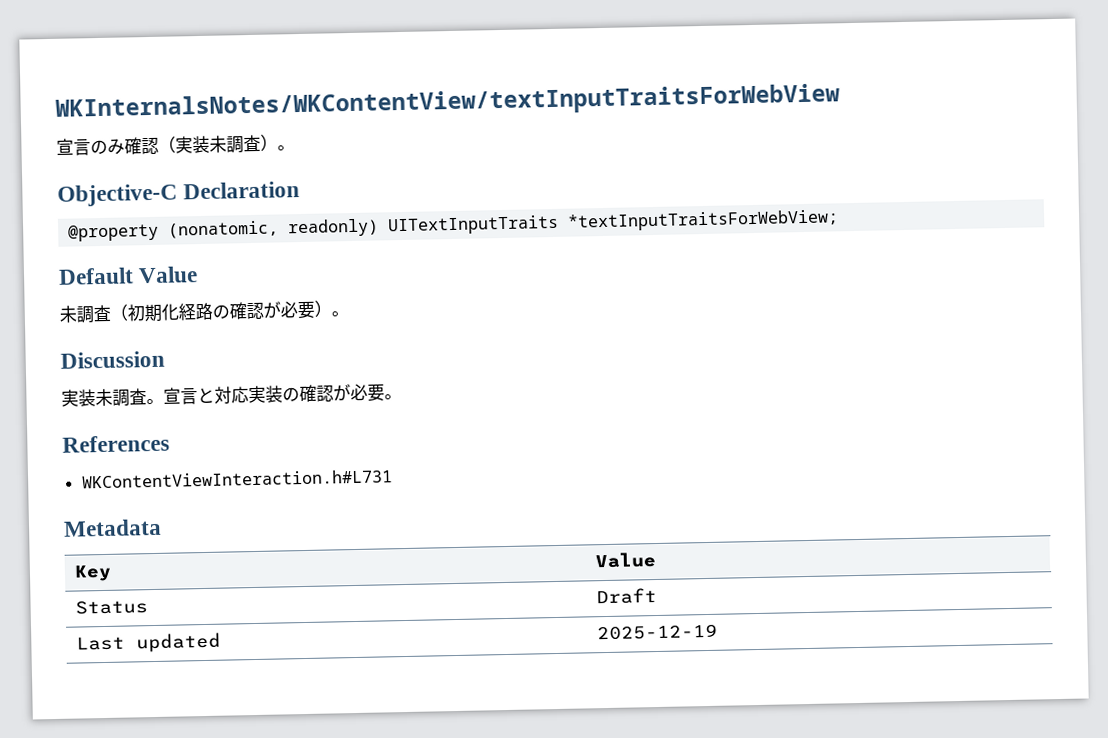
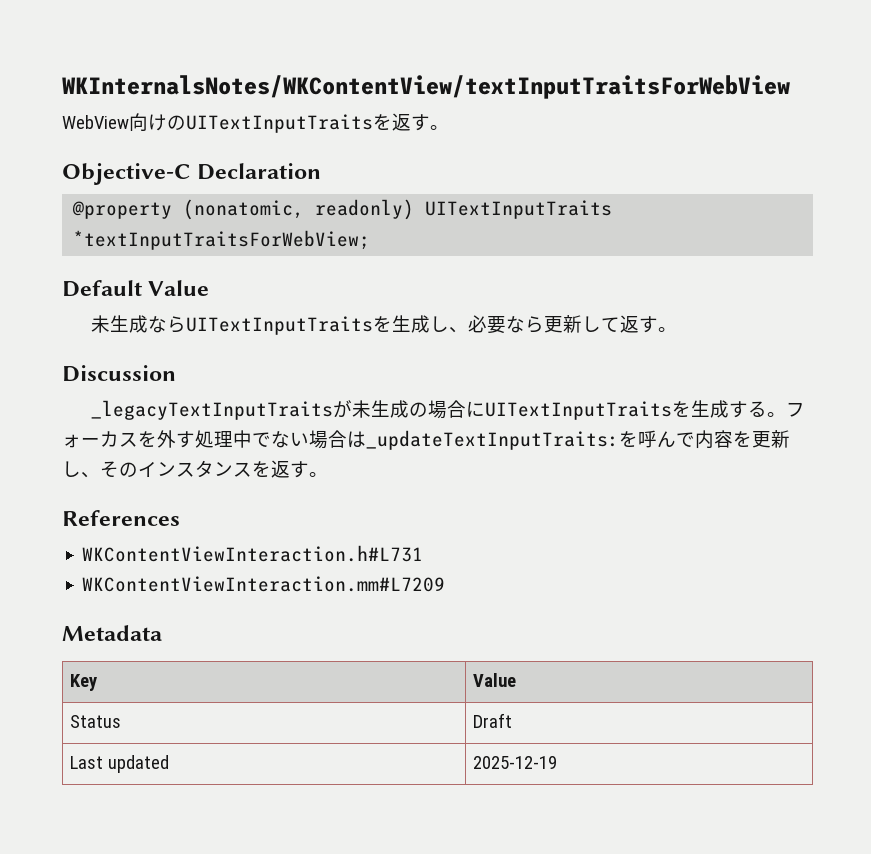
- 宣言のみ確認（実装未調査）。
+ WebView向けのUITextInputTraitsを返す。
- 未調査（初期化経路の確認が必要）。
+ 未生成ならUITextInputTraitsを生成し、必要なら更新して返す。
  Discussion
- 実装未調査。宣言と対応実装の確認が必要。
+ _legacyTextInputTraitsが未生成の場合にUITextInputTraitsを生成する。フォーカスを外す処理中でない場合は_updateTextInputTraits:を呼んで内容を更新し、そのインスタンスを返す。
+ WKContentViewInteraction.mm#L7209

